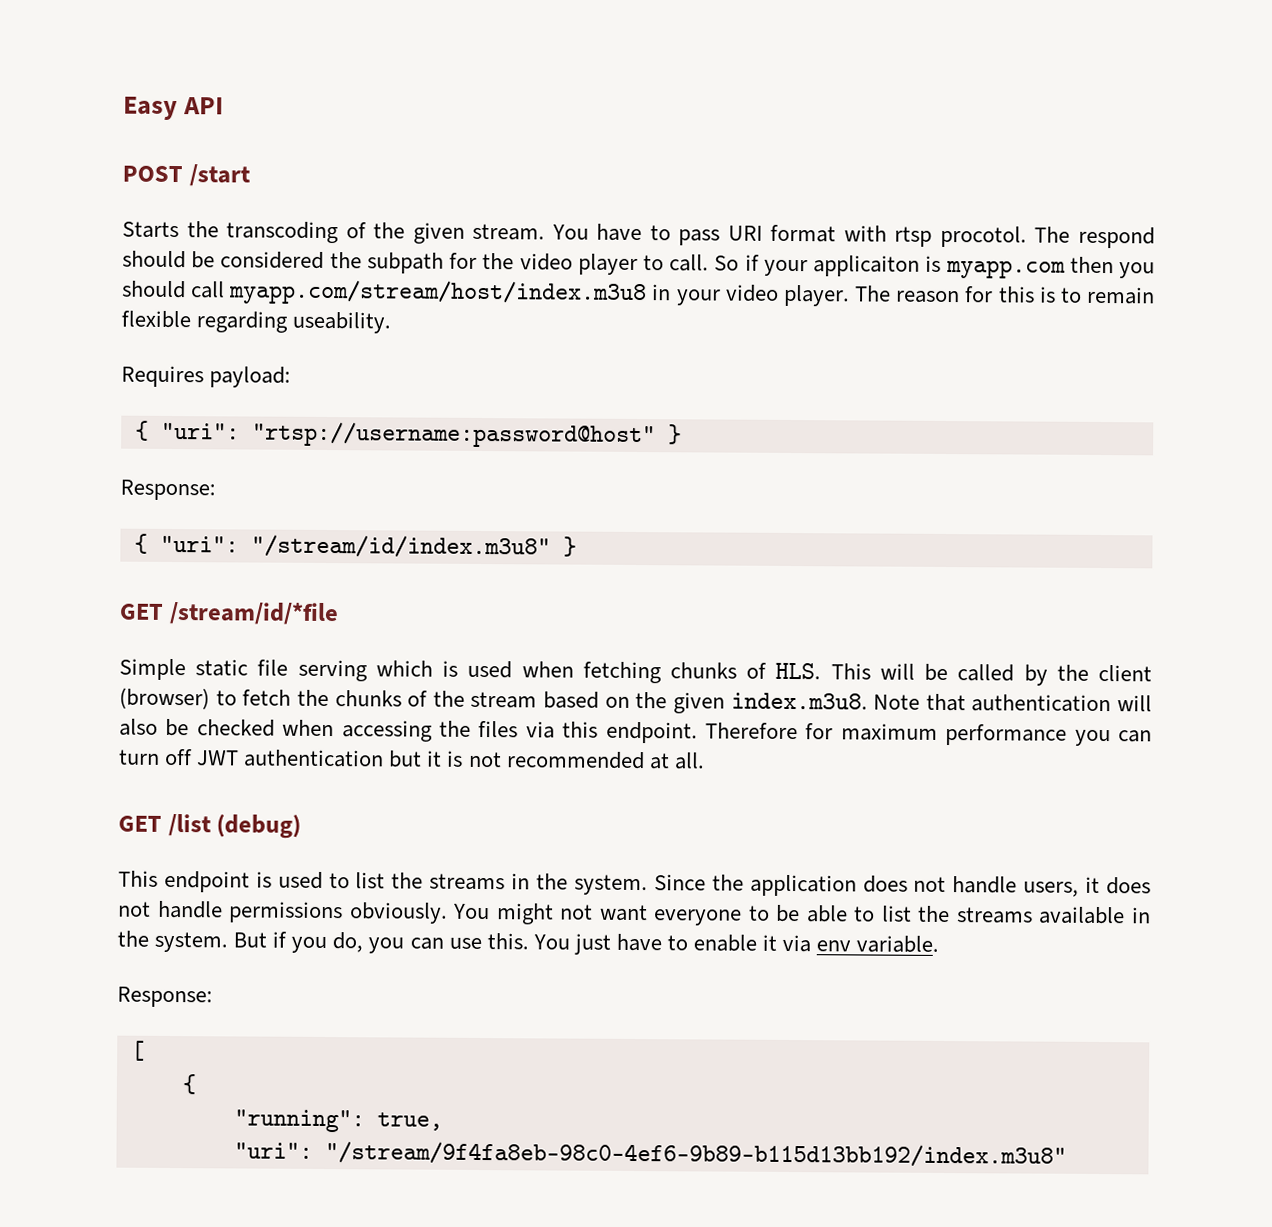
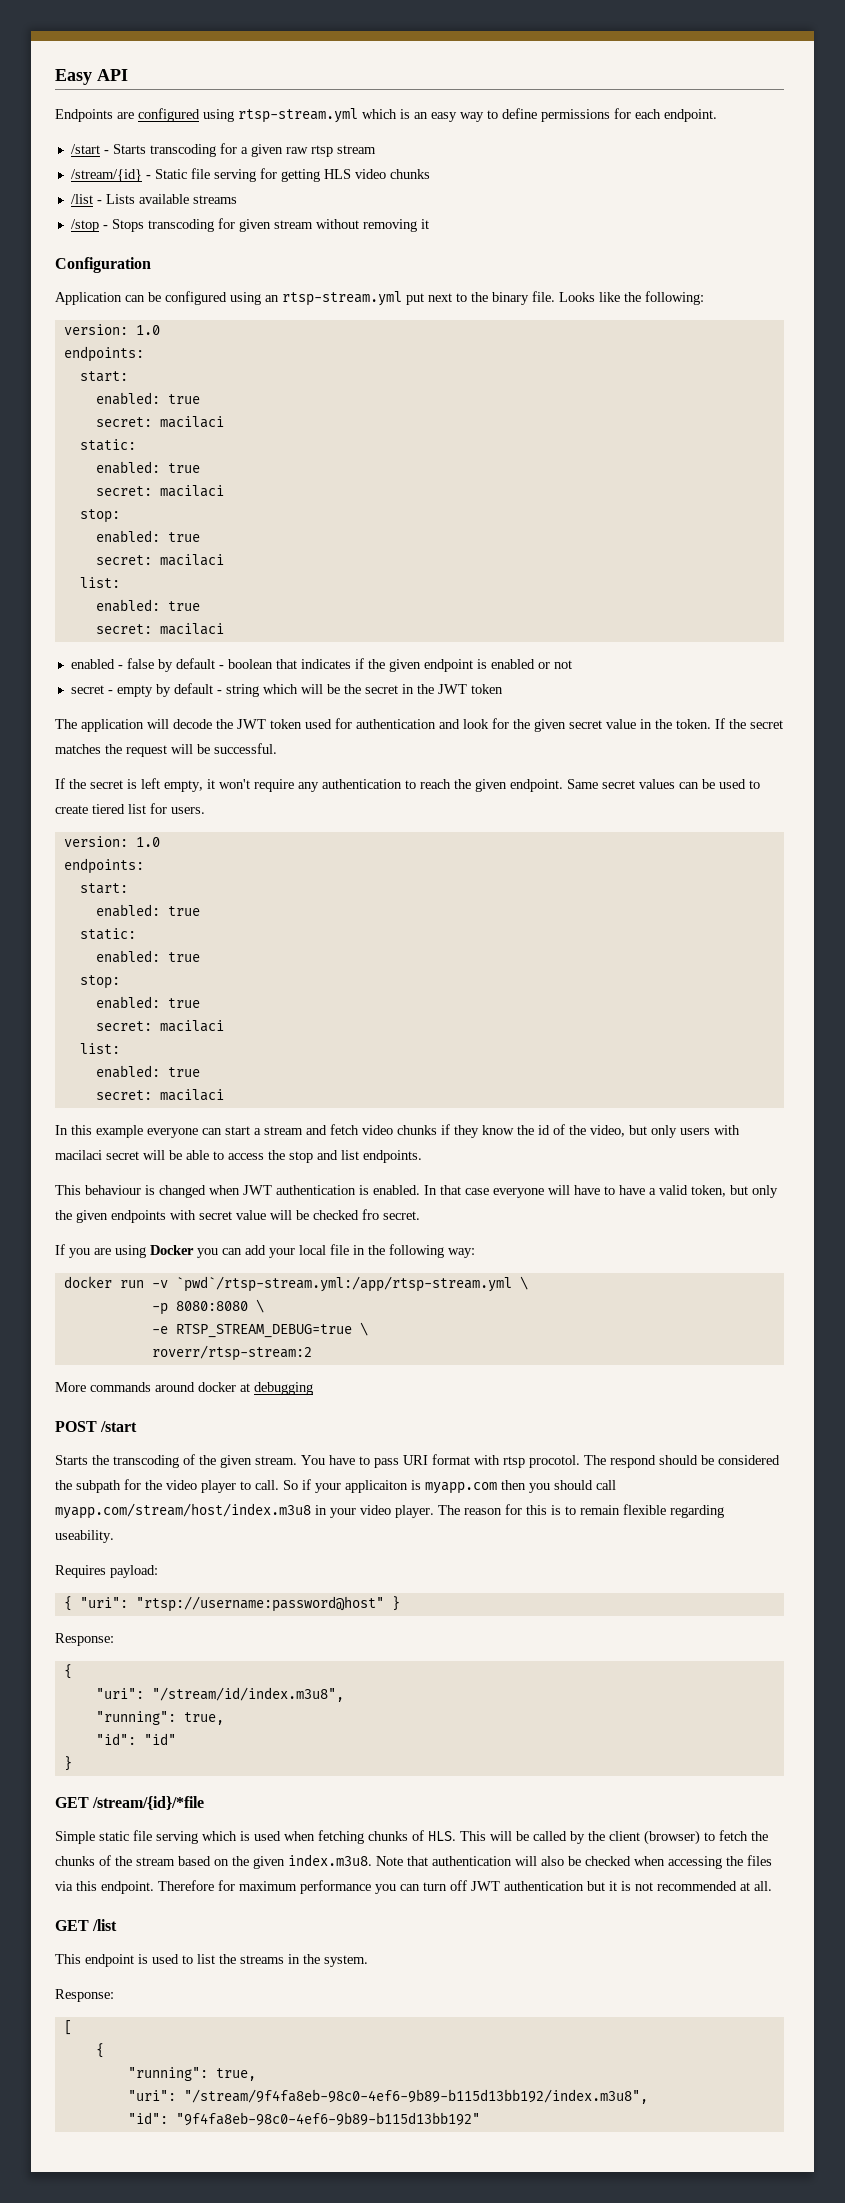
+ Endpoints are configured using rtsp-stream.yml which is an easy way to define permissions for each endpoint.
+ /start - Starts transcoding for a given raw rtsp stream
+ /stream/{id} - Static file serving for getting HLS video chunks
+ /list - Lists available streams
+ /stop - Stops transcoding for given stream without removing it
+ Configuration
+ Application can be configured using an rtsp-stream.yml put next to the binary file. Looks like the following:
+ version: 1.0
+ endpoints:
+ start:
+ enabled: true
+ secret: macilaci
+ static:
+ enabled: true
+ secret: macilaci
+ stop:
+ enabled: true
+ secret: macilaci
+ list:
+ enabled: true
+ secret: macilaci
+ enabled - false by default - boolean that indicates if the given endpoint is enabled or not
+ secret - empty by default - string which will be the secret in the JWT token
+ The application will decode the JWT token used for authentication and look for the given secret value in the token. If the secret matches the request will be successful.
+ If the secret is left empty, it won't require any authentication to reach the given endpoint. Same secret values can be used to create tiered list for users.
+ version: 1.0
+ endpoints:
+ start:
+ enabled: true
+ static:
+ enabled: true
+ stop:
+ enabled: true
+ secret: macilaci
+ list:
+ enabled: true
+ secret: macilaci
+ In this example everyone can start a stream and fetch video chunks if they know the id of the video, but only users with macilaci secret will be able to access the stop and list endpoints.
+ This behaviour is changed when JWT authentication is enabled. In that case everyone will have to have a valid token, but only the given endpoints with secret value will be checked fro secret.
+ If you are using Docker you can add your local file in the following way:
+ docker run -v `pwd`/rtsp-stream.yml:/app/rtsp-stream.yml \
+ -p 8080:8080 \
+ -e RTSP_STREAM_DEBUG=true \
+ roverr/rtsp-stream:2
+ More commands around docker at debugging
  { "uri": "rtsp://username:password@host" }
  Response:
- { "uri": "/stream/id/index.m3u8" }
+ {
+ "uri": "/stream/id/index.m3u8",
+ "running": true,
+ "id": "id"
+ }
- GET /stream/id/*file
+ GET /stream/{id}/*file
- GET /list (debug)
+ GET /list
- Since the application does not handle users, it does not handle permissions obviously. You might not want everyone to be able to list the streams available in the system. But if you do, you can use this. You just have to enable it via env variable.
- "uri": "/stream/9f4fa8eb-98c0-4ef6-9b89-b115d13bb192/index.m3u8"
+ "uri": "/stream/9f4fa8eb-98c0-4ef6-9b89-b115d13bb192/index.m3u8",
+ "id": "9f4fa8eb-98c0-4ef6-9b89-b115d13bb192"

